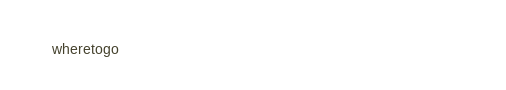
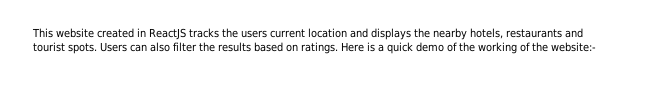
- wheretogo
+ This website created in ReactJS tracks the users current location and displays the nearby hotels, restaurants and tourist spots. Users can also filter the results based on ratings. Here is a quick demo of the working of the website:-

